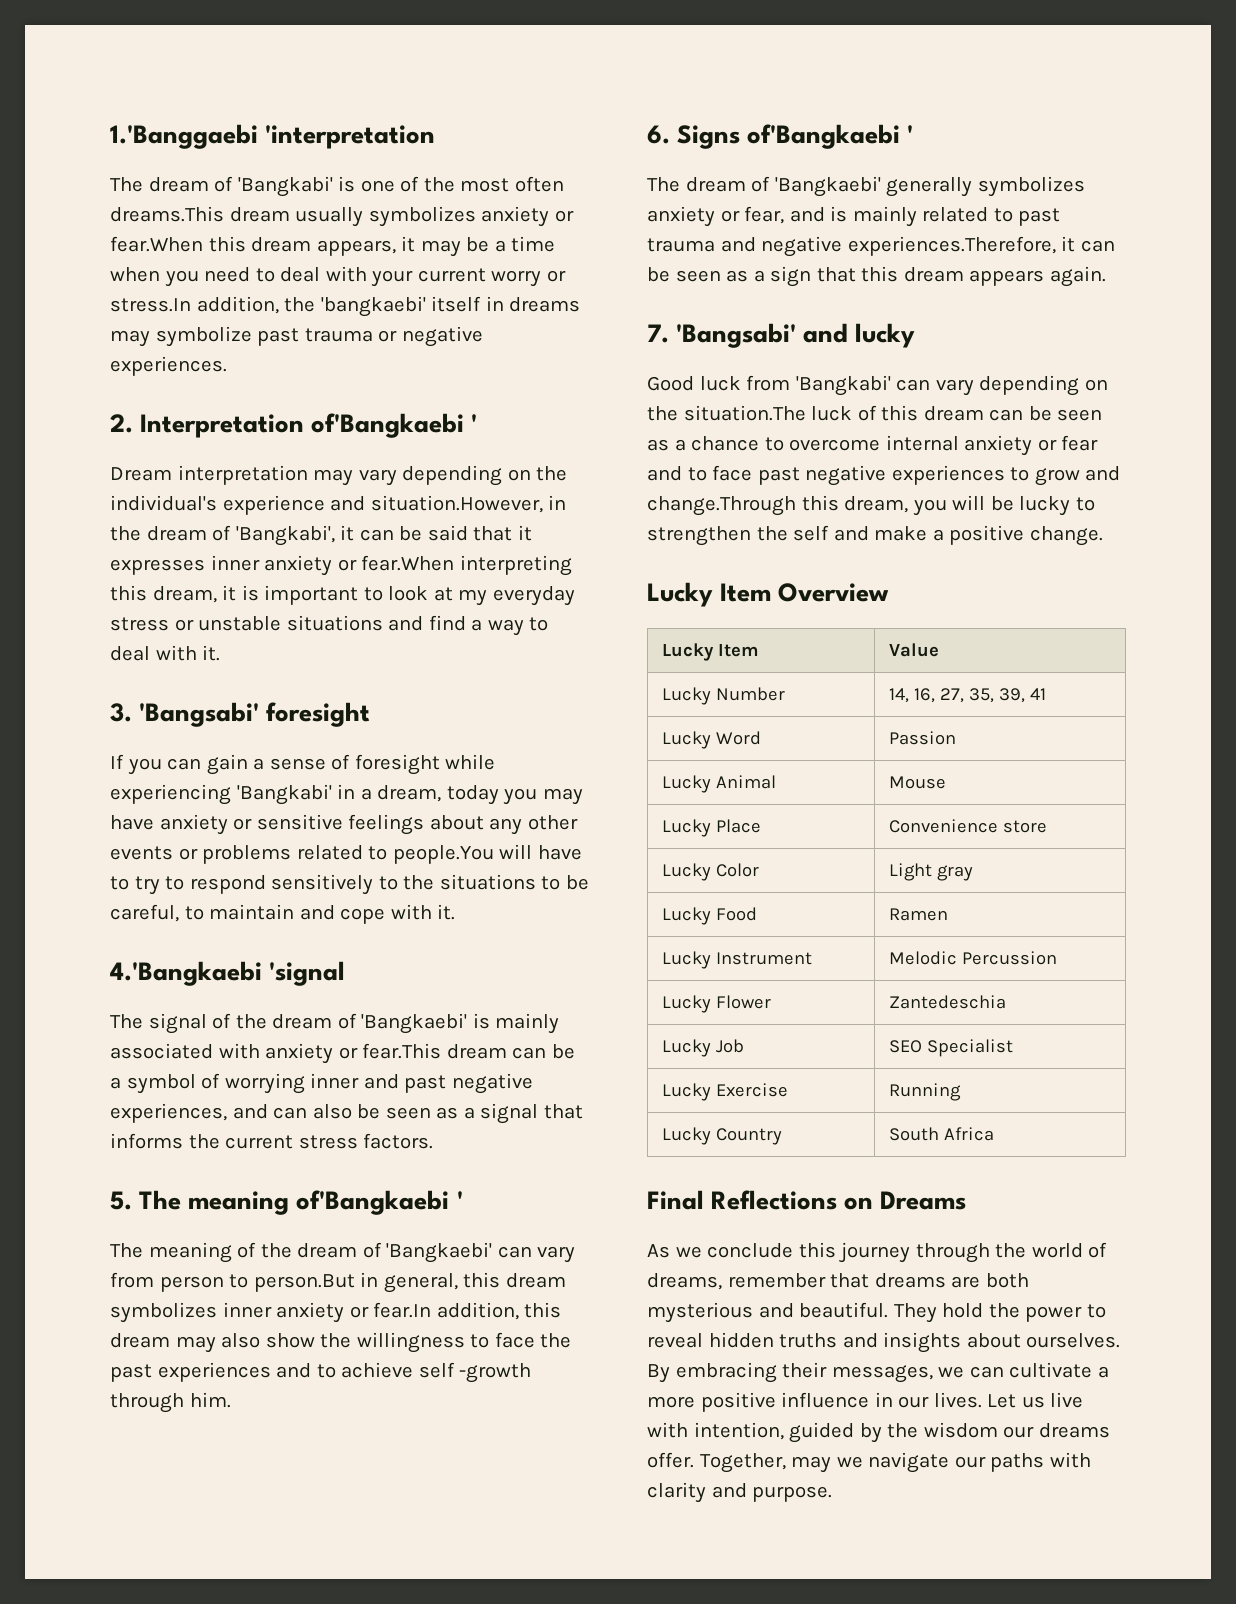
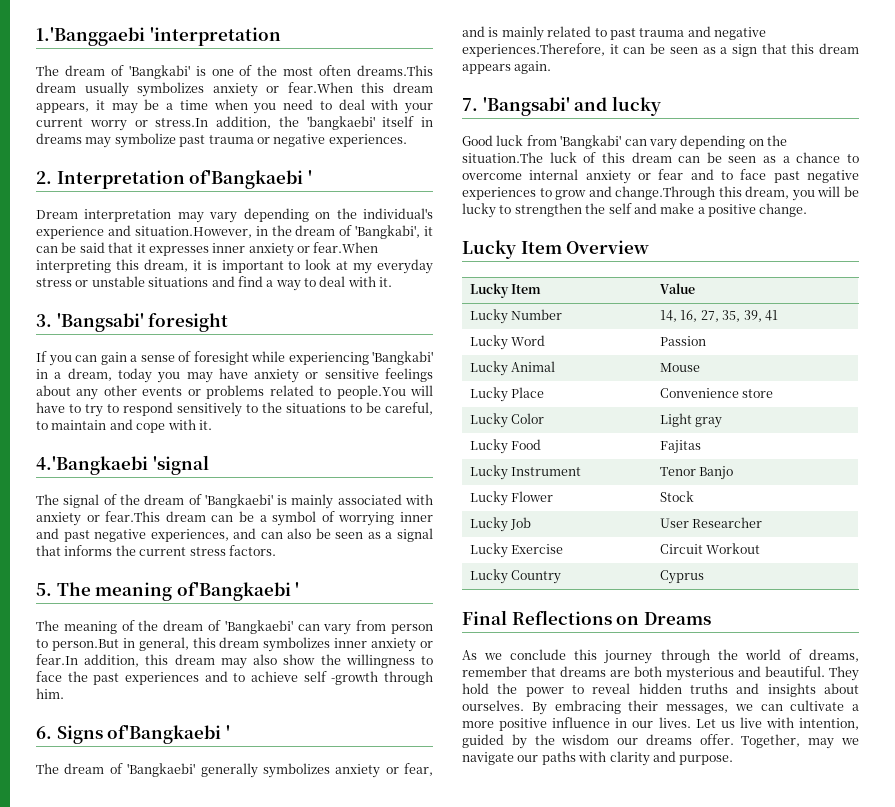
- Lucky Food | Ramen
+ Lucky Food | Fajitas
- Lucky Instrument | Melodic Percussion
+ Lucky Instrument | Tenor Banjo
- Lucky Flower | Zantedeschia
+ Lucky Flower | Stock
- Lucky Job | SEO Specialist
+ Lucky Job | User Researcher
- Lucky Exercise | Running
+ Lucky Exercise | Circuit Workout
- Lucky Country | South Africa
+ Lucky Country | Cyprus

